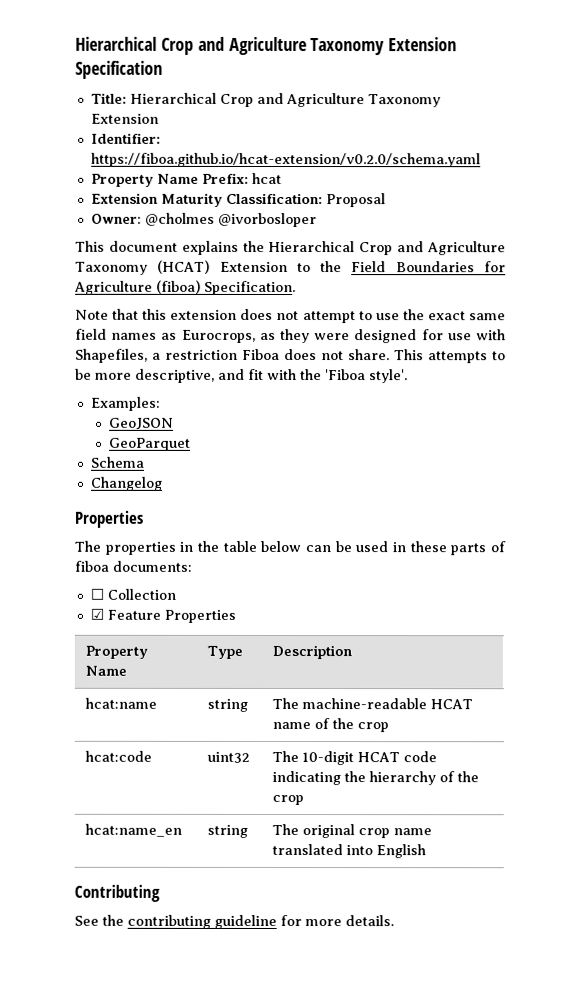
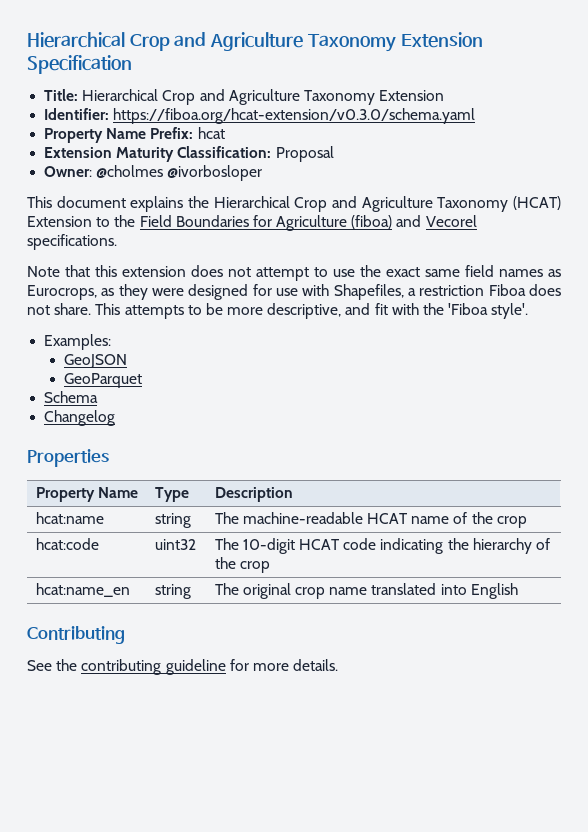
- Identifier: https://fiboa.github.io/hcat-extension/v0.2.0/schema.yaml
+ Identifier: https://fiboa.org/hcat-extension/v0.3.0/schema.yaml
- This document explains the Hierarchical Crop and Agriculture Taxonomy (HCAT) Extension to the Field Boundaries for Agriculture (fiboa) Specification.
+ This document explains the Hierarchical Crop and Agriculture Taxonomy (HCAT) Extension to the Field Boundaries for Agriculture (fiboa) and Vecorel specifications.
- The properties in the table below can be used in these parts of fiboa documents:
- ☐ Collection
- ☑ Feature Properties

